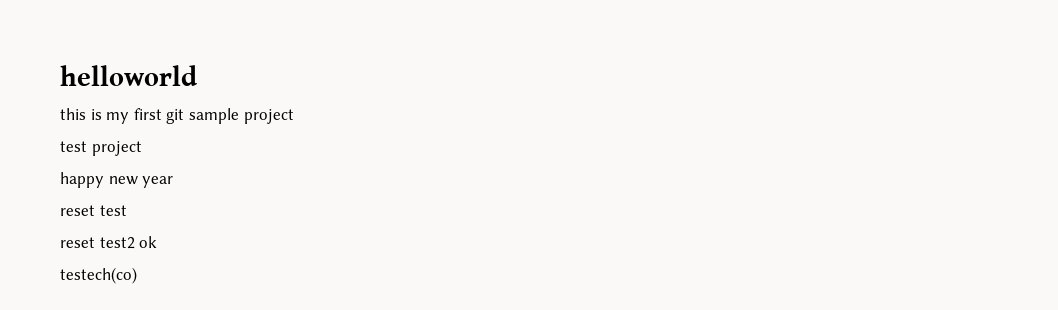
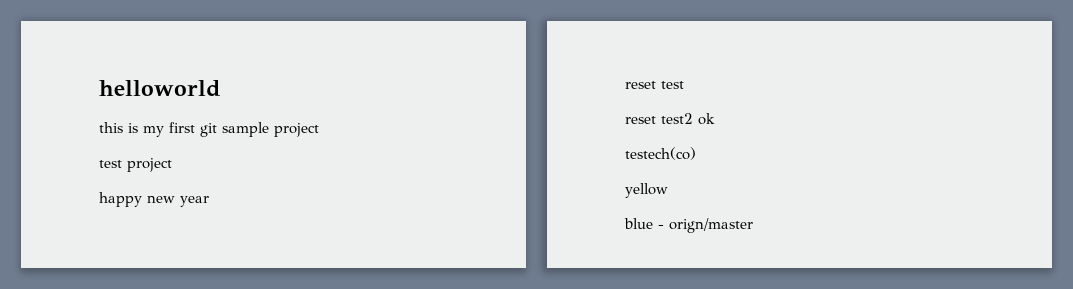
+ yellow
+ blue - orign/master

